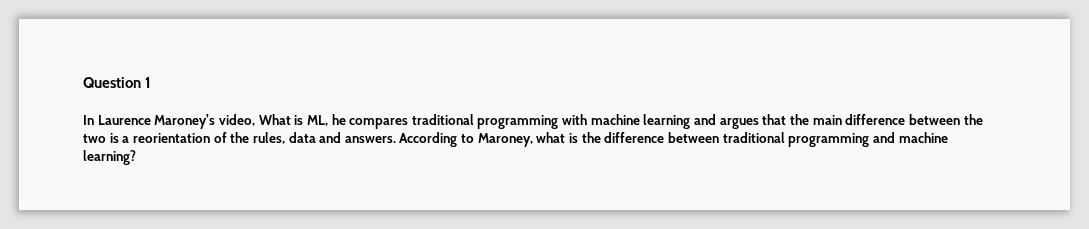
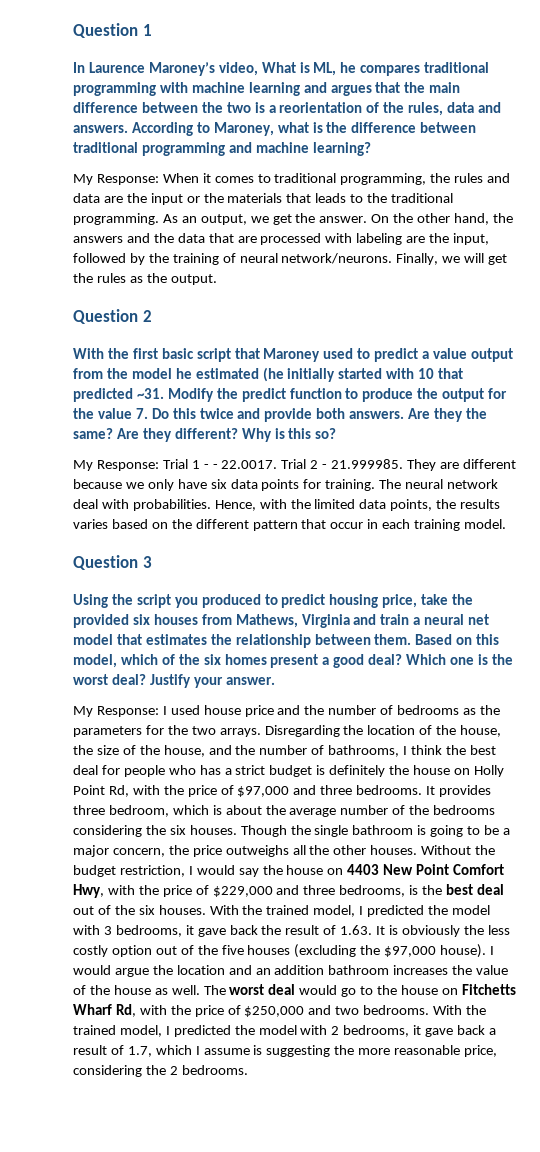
+ My Response: When it comes to traditional programming, the rules and data are the input or the materials that leads to the traditional programming. As an output, we get the answer. On the other hand, the answers and the data that are processed with labeling are the input, followed by the training of neural network/neurons. Finally, we will get the rules as the output.
+ Question 2
+ With the first basic script that Maroney used to predict a value output from the model he estimated (he initially started with 10 that predicted ~31. Modify the predict function to produce the output for the value 7. Do this twice and provide both answers. Are they the same? Are they different? Why is this so?
+ My Response: Trial 1 - - 22.0017. Trial 2 - 21.999985. They are different because we only have six data points for training. The neural network deal with probabilities. Hence, with the limited data points, the results varies based on the different pattern that occur in each training model.
+ Question 3
+ Using the script you produced to predict housing price, take the provided six houses from Mathews, Virginia and train a neural net model that estimates the relationship between them. Based on this model, which of the six homes present a good deal? Which one is the worst deal? Justify your answer.
+ My Response: I used house price and the number of bedrooms as the parameters for the two arrays. Disregarding the location of the house, the size of the house, and the number of bathrooms, I think the best deal for people who has a strict budget is definitely the house on Holly Point Rd, with the price of $97,000 and three bedrooms. It provides three bedroom, which is about the average number of the bedrooms considering the six houses. Though the single bathroom is going to be a major concern, the price outweighs all the other houses. Without the budget restriction, I would say the house on 4403 New Point Comfort Hwy, with the price of $229,000 and three bedrooms, is the best deal out of the six houses. With the trained model, I predicted the model with 3 bedrooms, it gave back the result of 1.63. It is obviously the less costly option out of the five houses (excluding the $97,000 house). I would argue the location and an addition bathroom increases the value of the house as well. The worst deal would go to the house on Fitchetts Wharf Rd, with the price of $250,000 and two bedrooms. With the trained model, I predicted the model with 2 bedrooms, it gave back a result of 1.7, which I assume is suggesting the more reasonable price, considering the 2 bedrooms.

